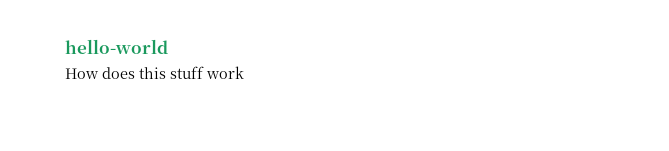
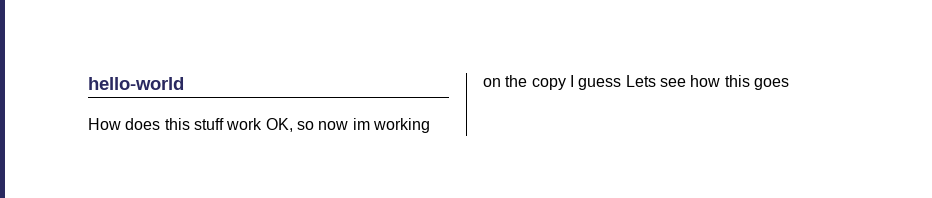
- How does this stuff work
+ How does this stuff work OK, so now im working on the copy I guess Lets see how this goes

